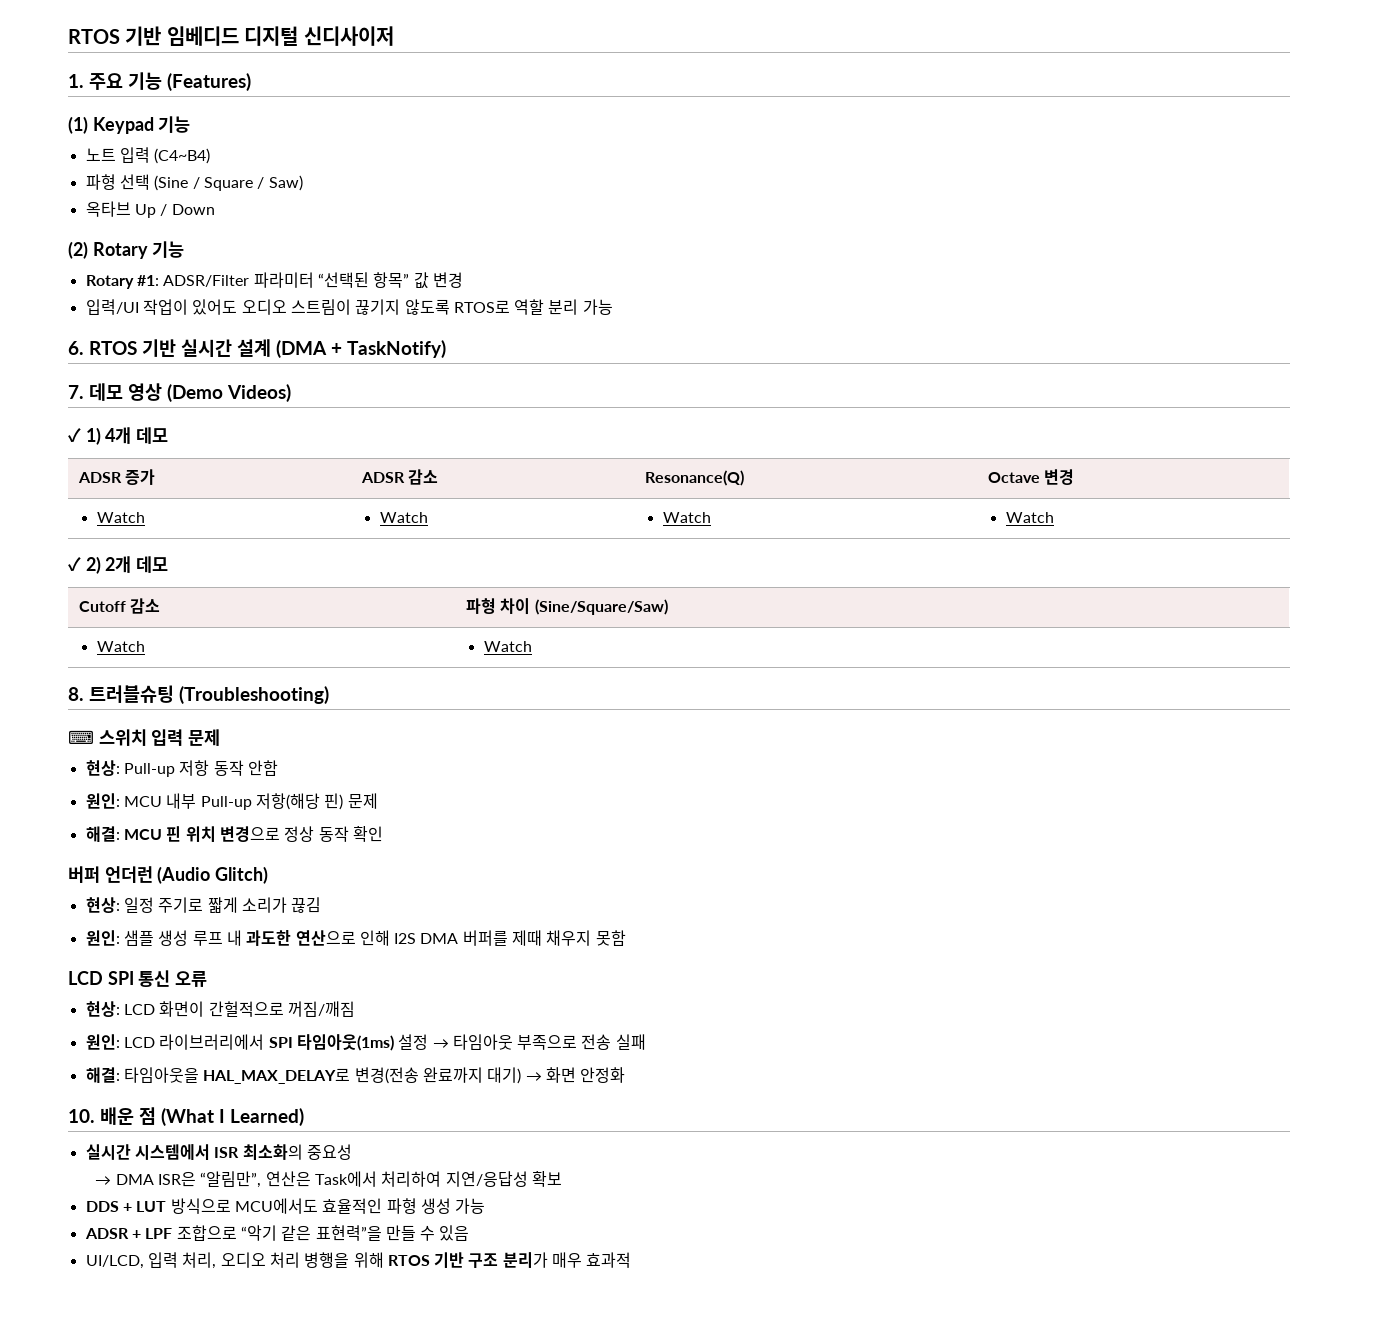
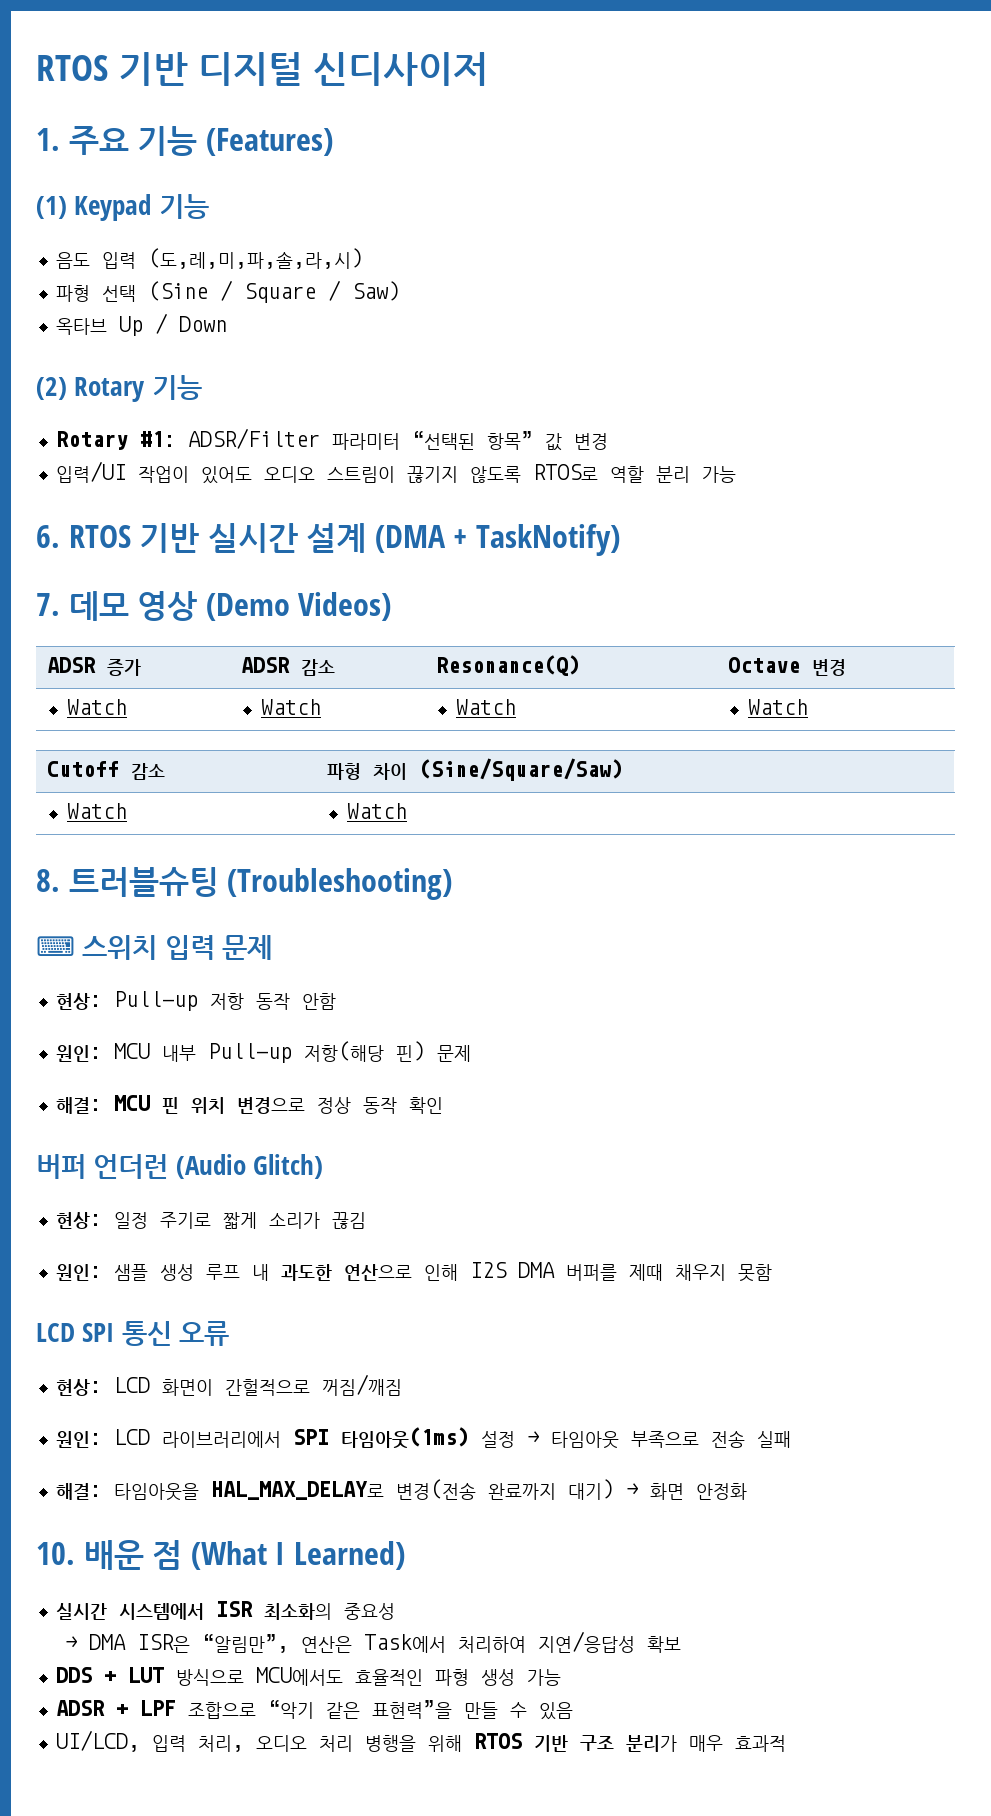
- RTOS 기반 임베디드 디지털 신디사이저
+ RTOS 기반 디지털 신디사이저
- 노트 입력 (C4~B4)
+ 음도 입력 (도,레,미,파,솔,라,시)
- ✓ 1) 4개 데모
- ✓ 2) 2개 데모

